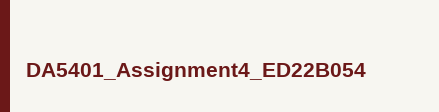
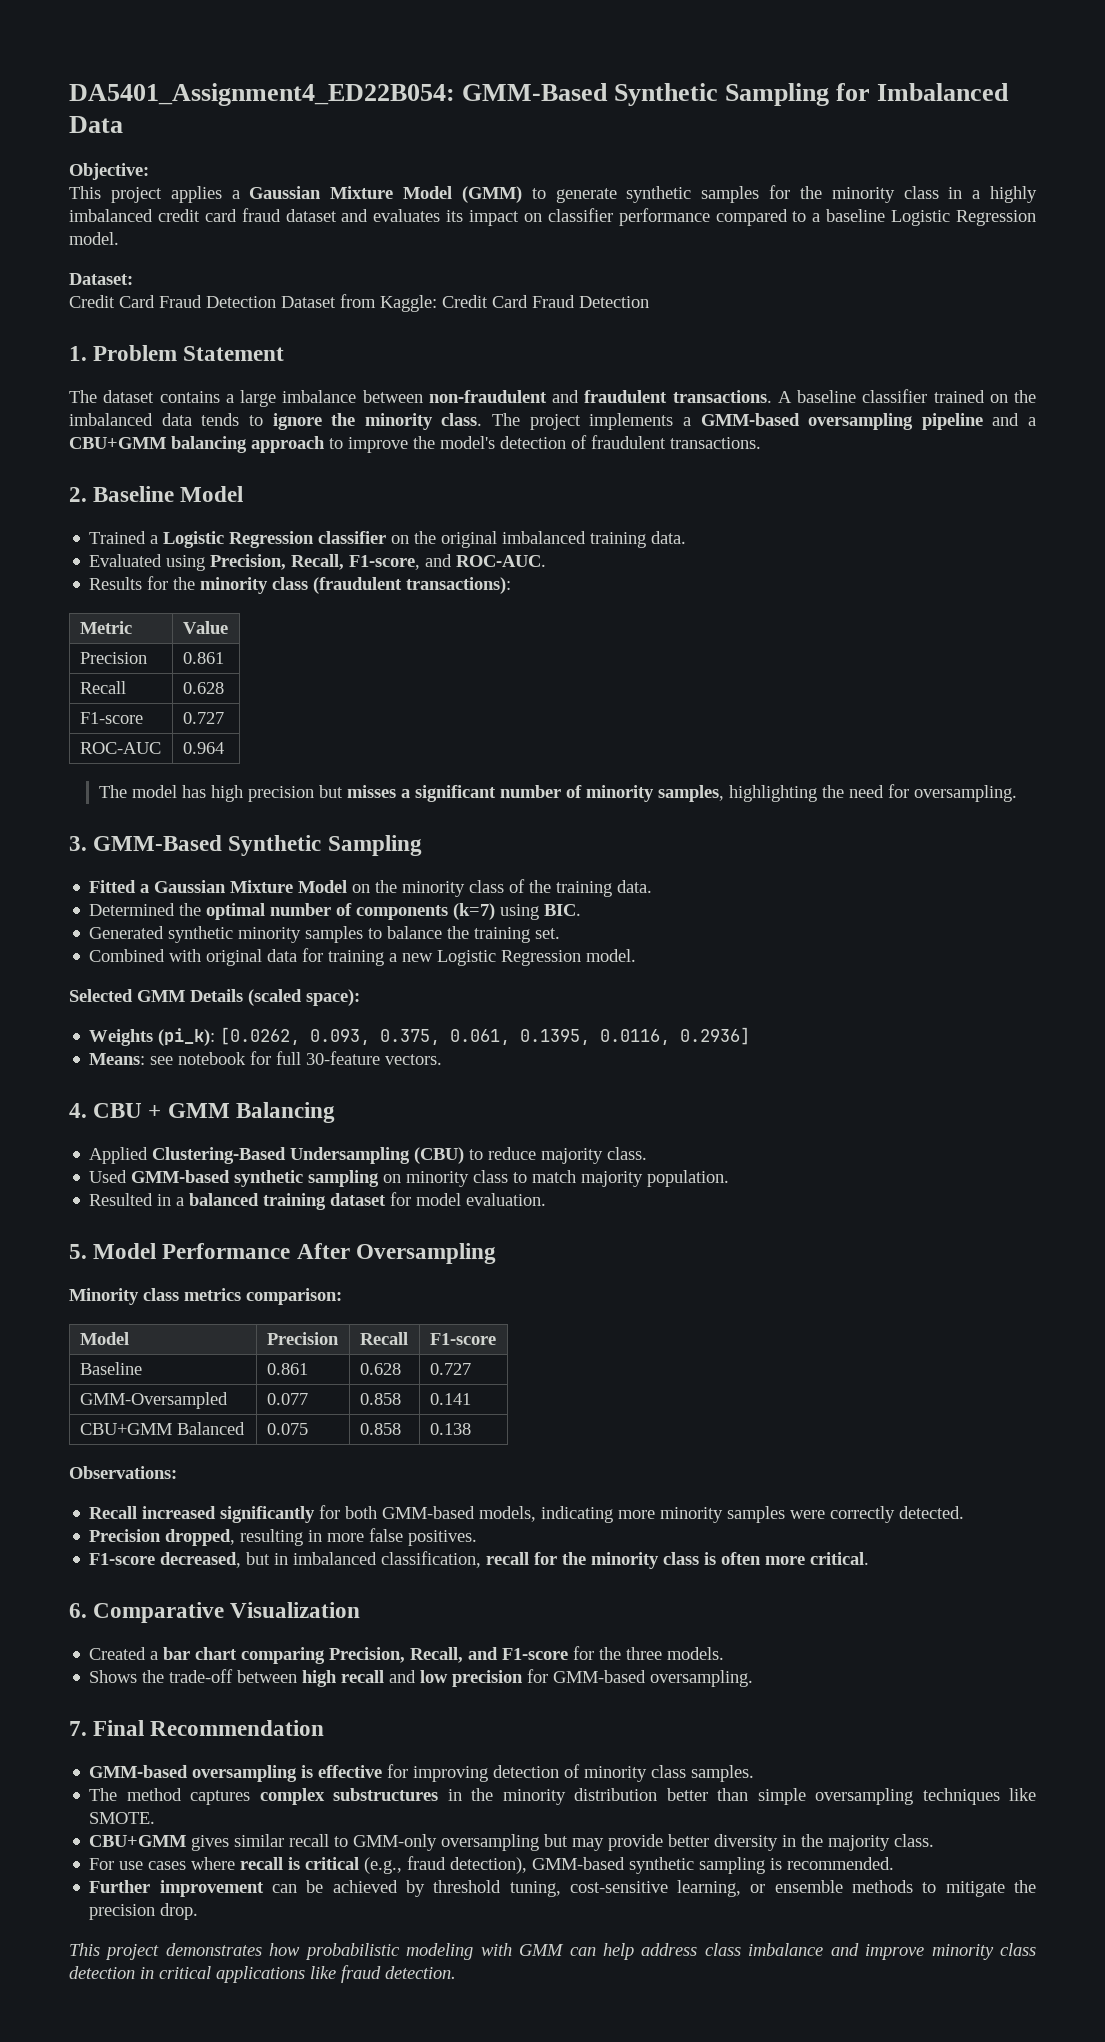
- DA5401_Assignment4_ED22B054
+ DA5401_Assignment4_ED22B054: GMM-Based Synthetic Sampling for Imbalanced Data
+ Objective:
+ This project applies a Gaussian Mixture Model (GMM) to generate synthetic samples for the minority class in a highly imbalanced credit card fraud dataset and evaluates its impact on classifier performance compared to a baseline Logistic Regression model.
+ Dataset:
+ Credit Card Fraud Detection Dataset from Kaggle: Credit Card Fraud Detection
+ 1. Problem Statement
+ The dataset contains a large imbalance between non-fraudulent and fraudulent transactions. A baseline classifier trained on the imbalanced data tends to ignore the minority class. The project implements a GMM-based oversampling pipeline and a CBU+GMM balancing approach to improve the model's detection of fraudulent transactions.
+ 2. Baseline Model
+ Trained a Logistic Regression classifier on the original imbalanced training data.
+ Evaluated using Precision, Recall, F1-score, and ROC-AUC.
+ Results for the minority class (fraudulent transactions):
+ Metric | Value
+ Precision | 0.861
+ Recall | 0.628
+ F1-score | 0.727
+ ROC-AUC | 0.964
+ The model has high precision but misses a significant number of minority samples, highlighting the need for oversampling.
+ 3. GMM-Based Synthetic Sampling
+ Fitted a Gaussian Mixture Model on the minority class of the training data.
+ Determined the optimal number of components (k=7) using BIC.
+ Generated synthetic minority samples to balance the training set.
+ Combined with original data for training a new Logistic Regression model.
+ Selected GMM Details (scaled space):
+ Weights (pi_k): [0.0262, 0.093, 0.375, 0.061, 0.1395, 0.0116, 0.2936]
+ Means: see notebook for full 30-feature vectors.
+ 4. CBU + GMM Balancing
+ Applied Clustering-Based Undersampling (CBU) to reduce majority class.
+ Used GMM-based synthetic sampling on minority class to match majority population.
+ Resulted in a balanced training dataset for model evaluation.
+ 5. Model Performance After Oversampling
+ Minority class metrics comparison:
+ Model | Precision | Recall | F1-score
+ Baseline | 0.861 | 0.628 | 0.727
+ GMM-Oversampled | 0.077 | 0.858 | 0.141
+ CBU+GMM Balanced | 0.075 | 0.858 | 0.138
+ Observations:
+ Recall increased significantly for both GMM-based models, indicating more minority samples were correctly detected.
+ Precision dropped, resulting in more false positives.
+ F1-score decreased, but in imbalanced classification, recall for the minority class is often more critical.
+ 6. Comparative Visualization
+ Created a bar chart comparing Precision, Recall, and F1-score for the three models.
+ Shows the trade-off between high recall and low precision for GMM-based oversampling.
+ 7. Final Recommendation
+ GMM-based oversampling is effective for improving detection of minority class samples.
+ The method captures complex substructures in the minority distribution better than simple oversampling techniques like SMOTE.
+ CBU+GMM gives similar recall to GMM-only oversampling but may provide better diversity in the majority class.
+ For use cases where recall is critical (e.g., fraud detection), GMM-based synthetic sampling is recommended.
+ Further improvement can be achieved by threshold tuning, cost-sensitive learning, or ensemble methods to mitigate the precision drop.
+ This project demonstrates how probabilistic modeling with GMM can help address class imbalance and improve minority class detection in critical applications like fraud detection.

